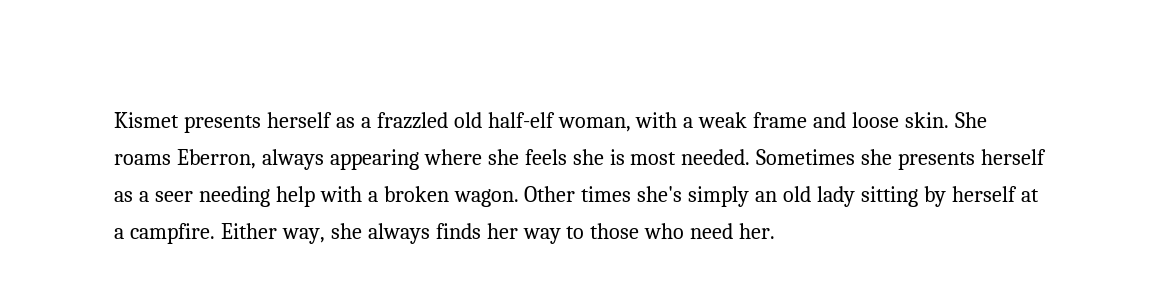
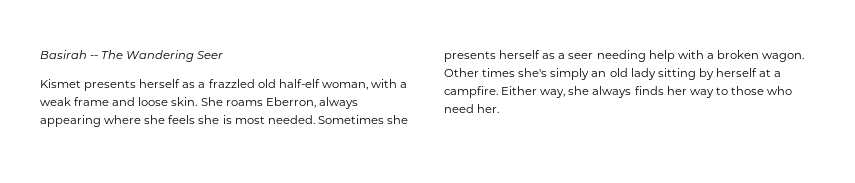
+ Basirah -- The Wandering Seer

